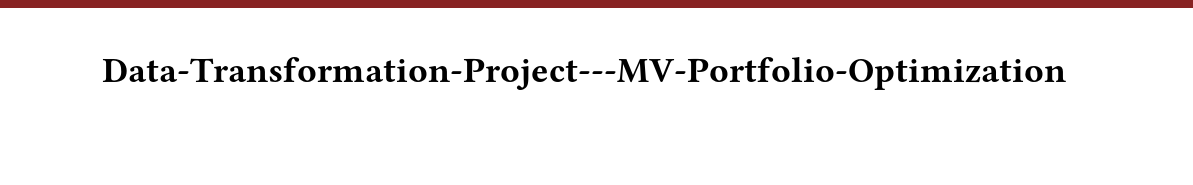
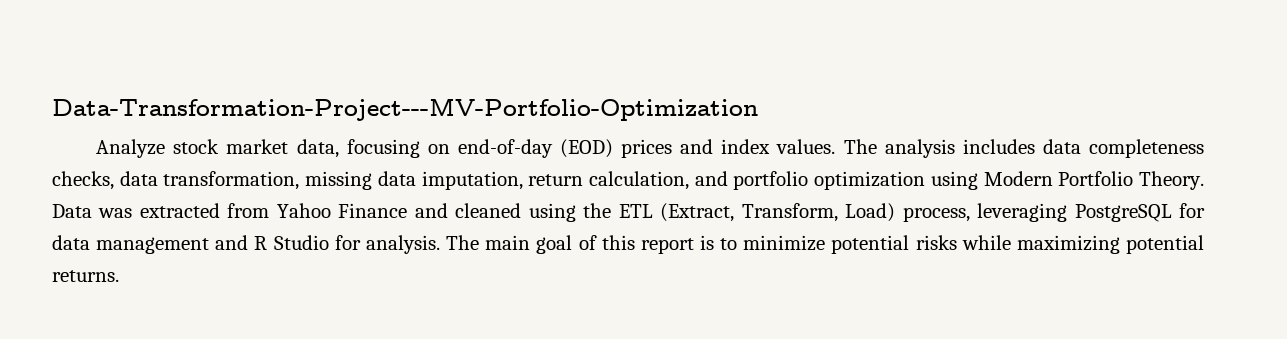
+ Analyze stock market data, focusing on end-of-day (EOD) prices and index values. The analysis includes data completeness checks, data transformation, missing data imputation, return calculation, and portfolio optimization using Modern Portfolio Theory. Data was extracted from Yahoo Finance and cleaned using the ETL (Extract, Transform, Load) process, leveraging PostgreSQL for data management and R Studio for analysis. The main goal of this report is to minimize potential risks while maximizing potential returns.

